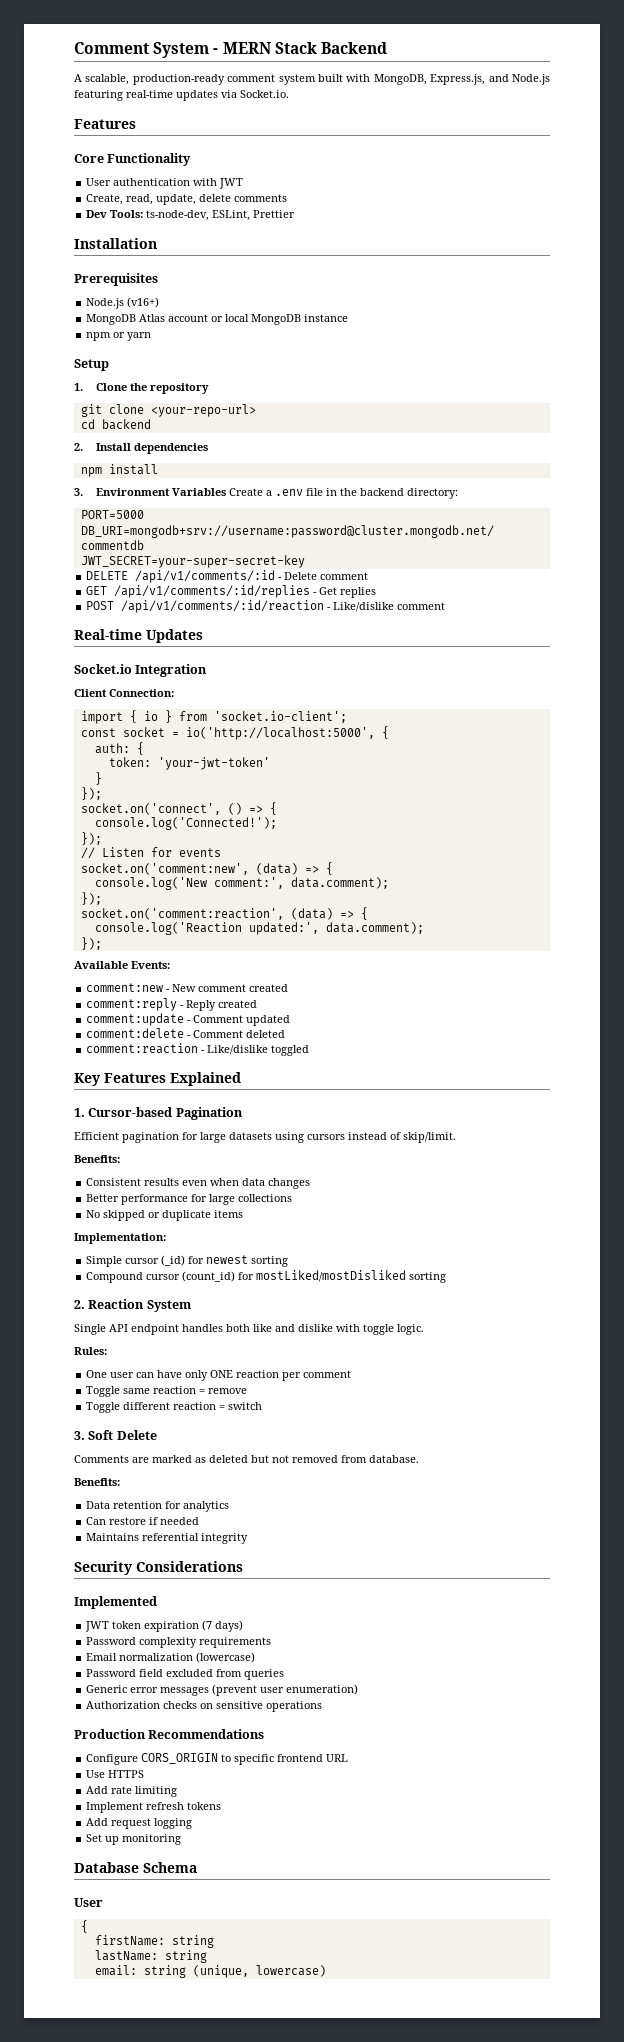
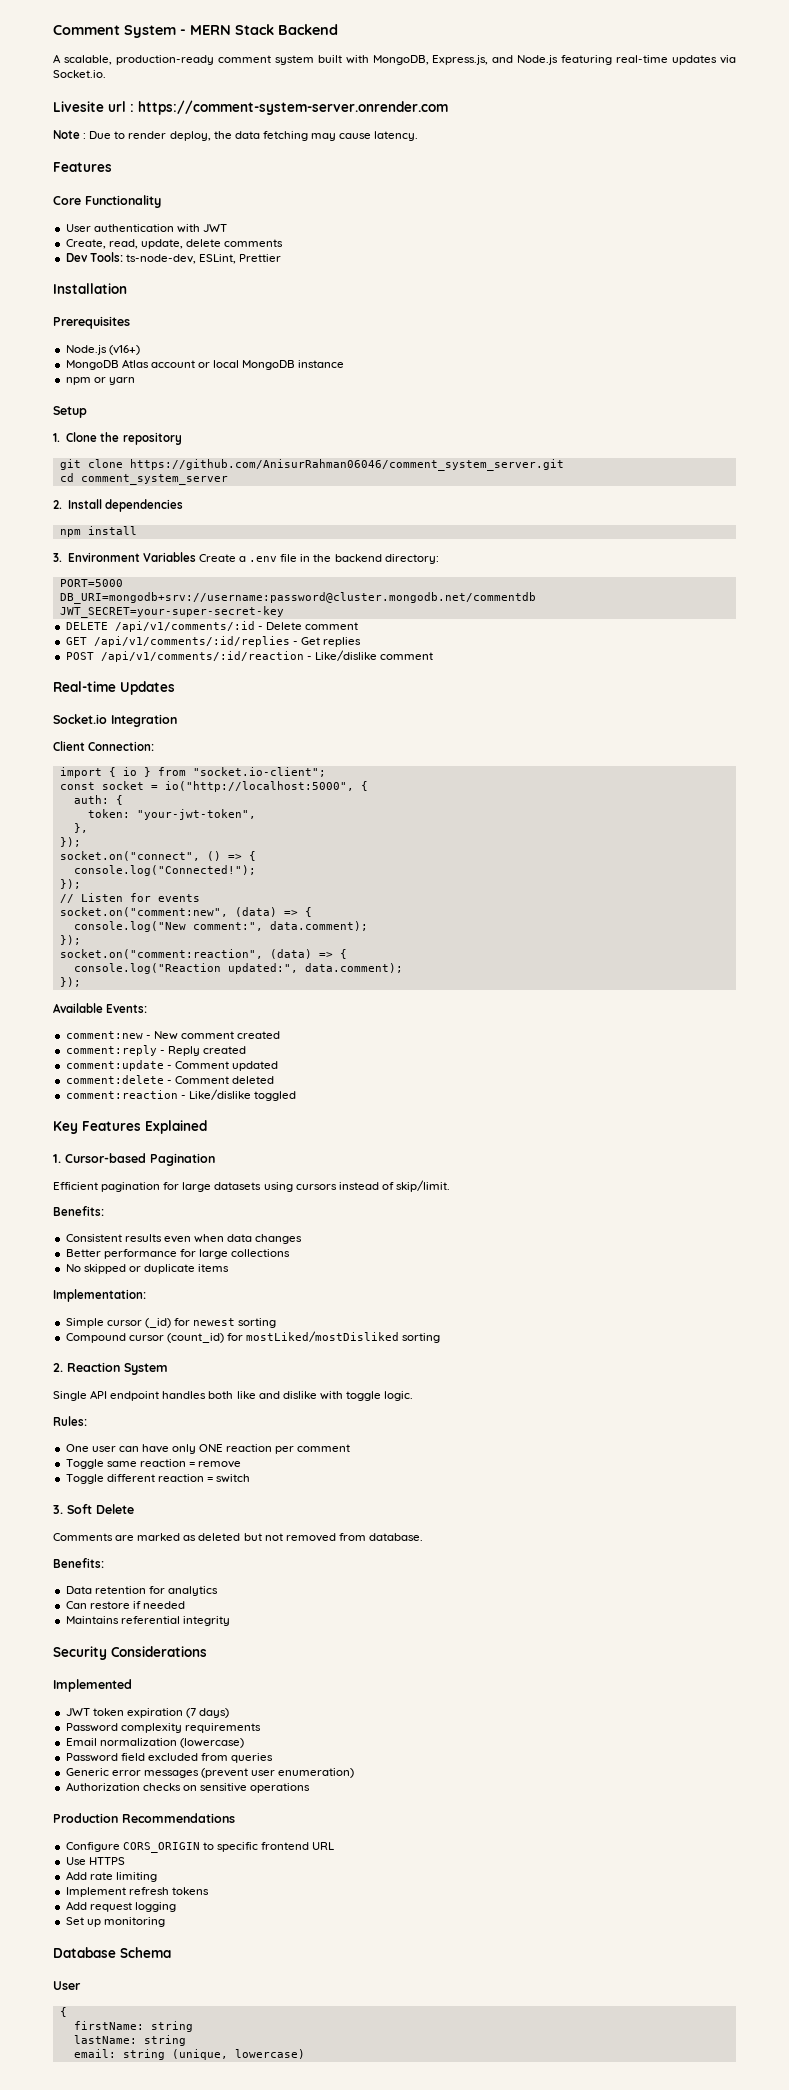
+ Livesite url : https://comment-system-server.onrender.com
+ Note : Due to render deploy, the data fetching may cause latency.
- git clone <your-repo-url>
+ git clone https://github.com/AnisurRahman06046/comment_system_server.git
- cd backend
+ cd comment_system_server
- import { io } from 'socket.io-client';
+ import { io } from "socket.io-client";
- const socket = io('http://localhost:5000', {
+ const socket = io("http://localhost:5000", {
- token: 'your-jwt-token'
- }
+ token: "your-jwt-token",
+ },
  });
- socket.on('connect', () => {
+ socket.on("connect", () => {
- console.log('Connected!');
+ console.log("Connected!");
- socket.on('comment:new', (data) => {
- console.log('New comment:', data.comment);
+ socket.on("comment:new", (data) => {
+ console.log("New comment:", data.comment);
  });
- socket.on('comment:reaction', (data) => {
- console.log('Reaction updated:', data.comment);
+ socket.on("comment:reaction", (data) => {
+ console.log("Reaction updated:", data.comment);

